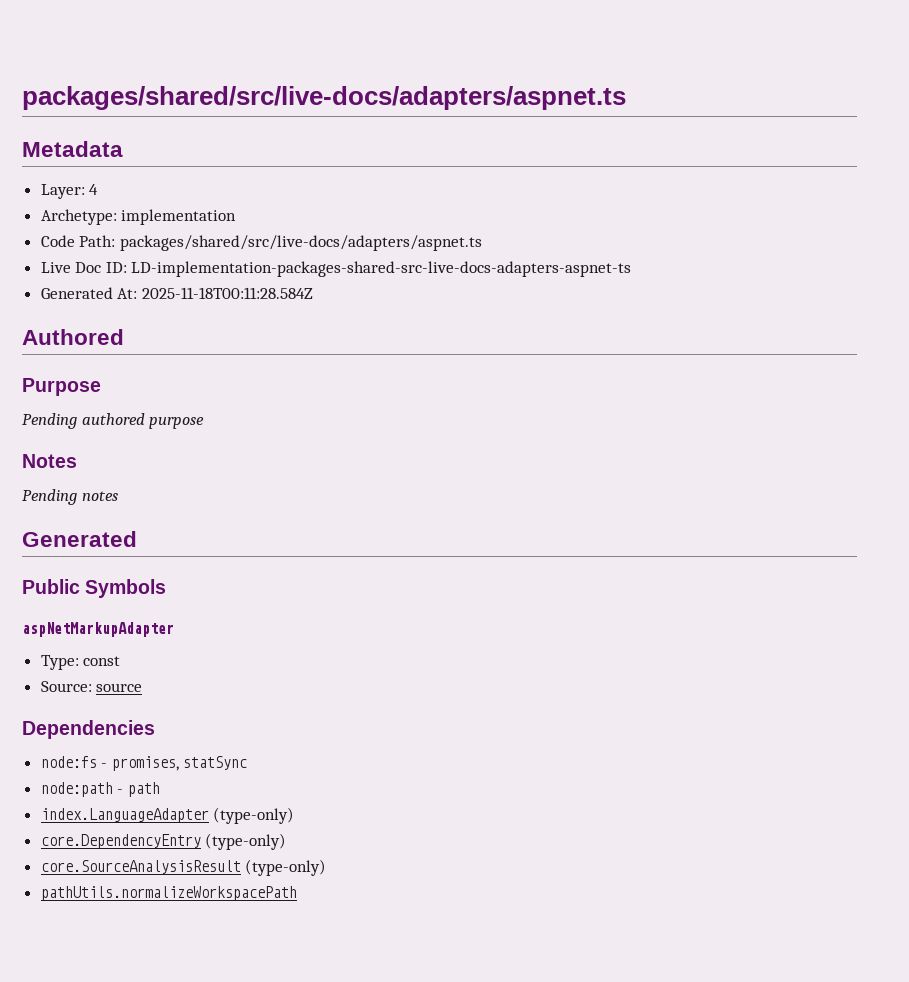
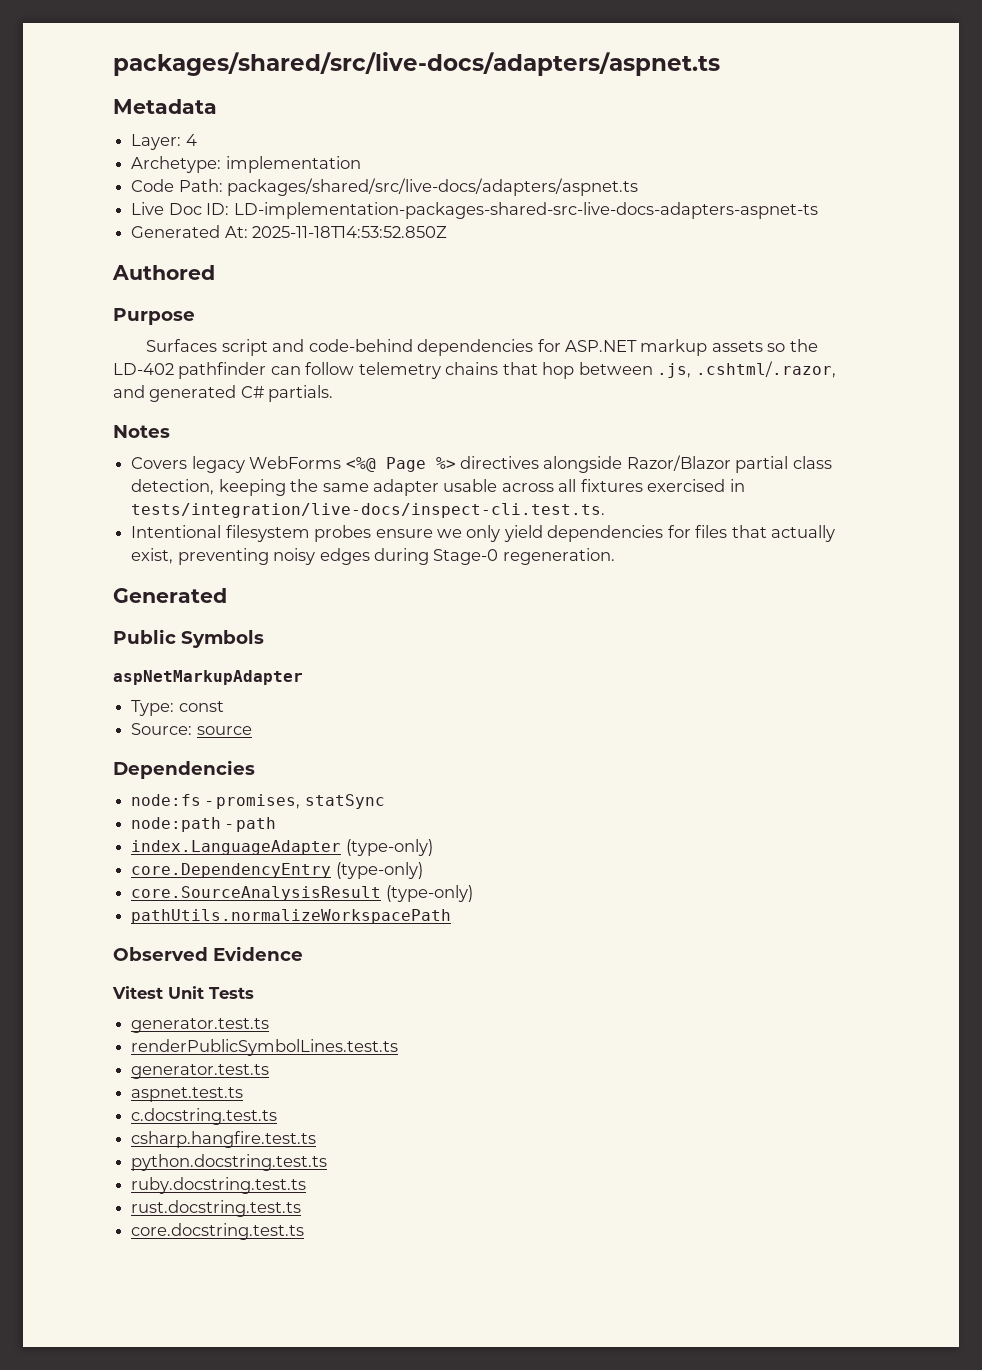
- Generated At: 2025-11-18T00:11:28.584Z
+ Generated At: 2025-11-18T14:53:52.850Z
- Pending authored purpose
+ Surfaces script and code-behind dependencies for ASP.NET markup assets so the LD-402 pathfinder can follow telemetry chains that hop between .js, .cshtml/.razor, and generated C# partials.
  Notes
- Pending notes
+ Covers legacy WebForms <%@ Page %> directives alongside Razor/Blazor partial class detection, keeping the same adapter usable across all fixtures exercised in tests/integration/live-docs/inspect-cli.test.ts.
+ Intentional filesystem probes ensure we only yield dependencies for files that actually exist, preventing noisy edges during Stage-0 regeneration.
+ Observed Evidence
+ Vitest Unit Tests
+ generator.test.ts
+ renderPublicSymbolLines.test.ts
+ generator.test.ts
+ aspnet.test.ts
+ c.docstring.test.ts
+ csharp.hangfire.test.ts
+ python.docstring.test.ts
+ ruby.docstring.test.ts
+ rust.docstring.test.ts
+ core.docstring.test.ts

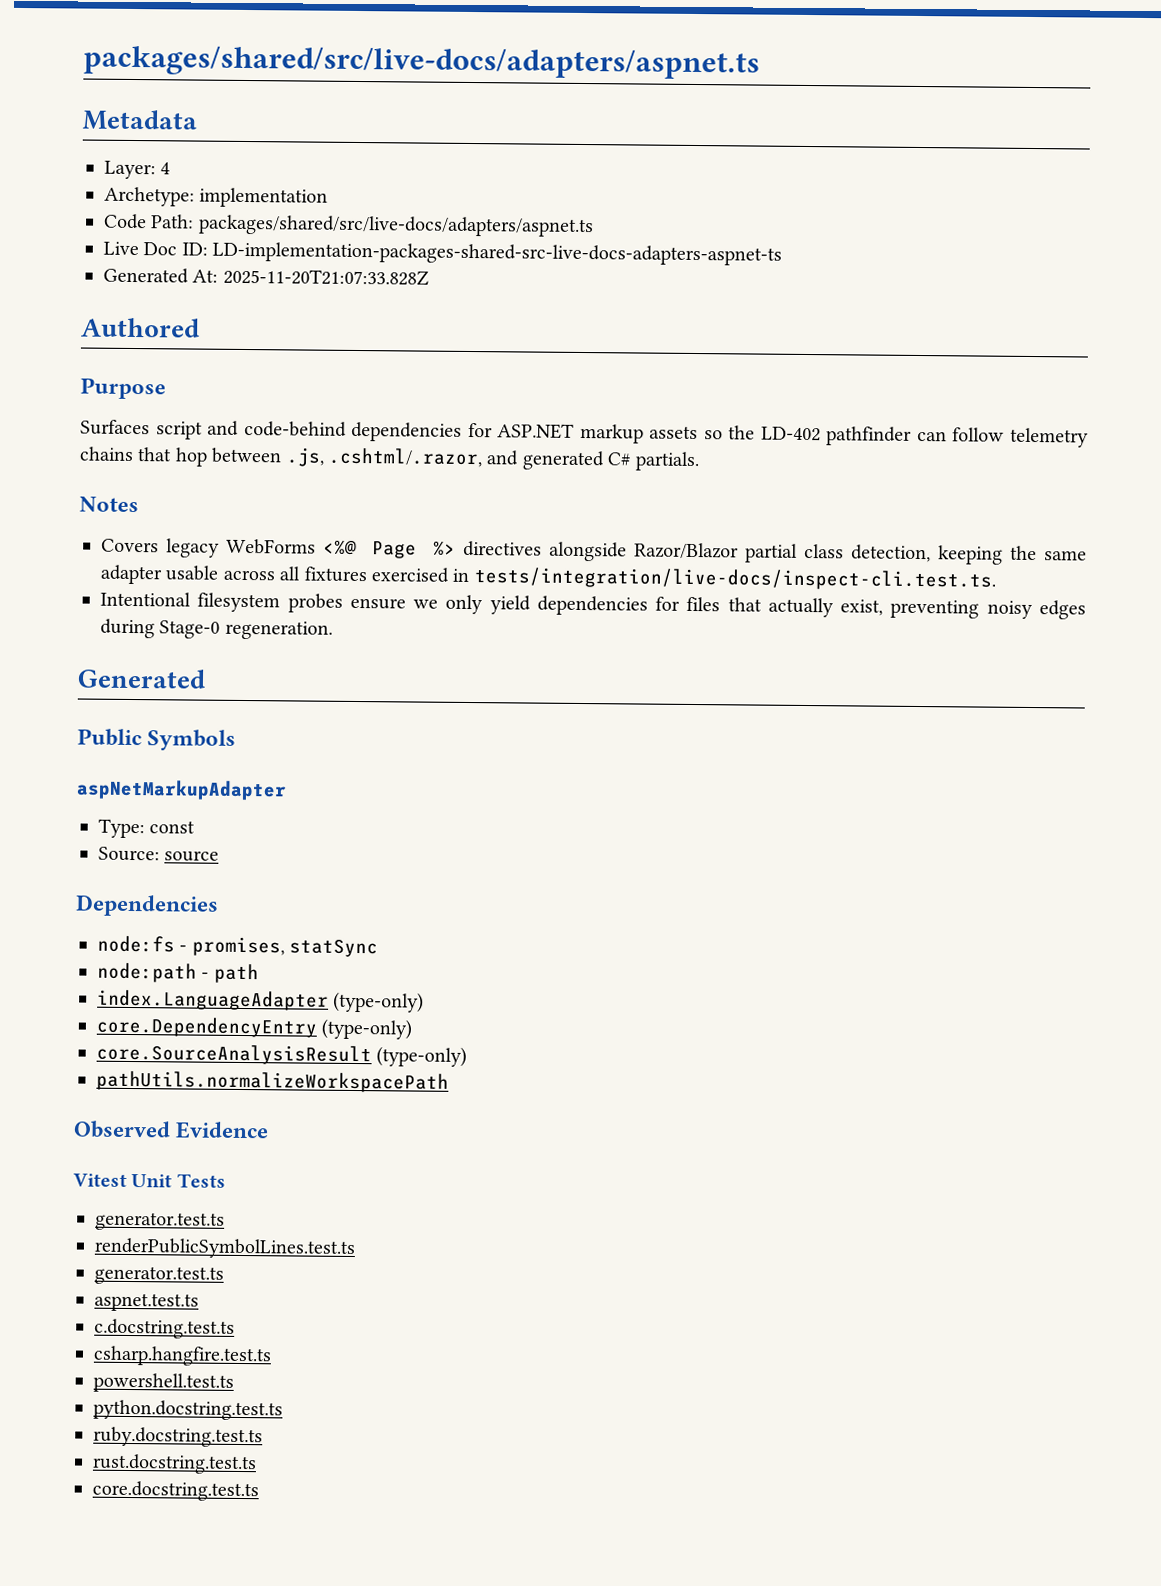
- Generated At: 2025-11-18T14:53:52.850Z
+ Generated At: 2025-11-20T21:07:33.828Z
+ powershell.test.ts

